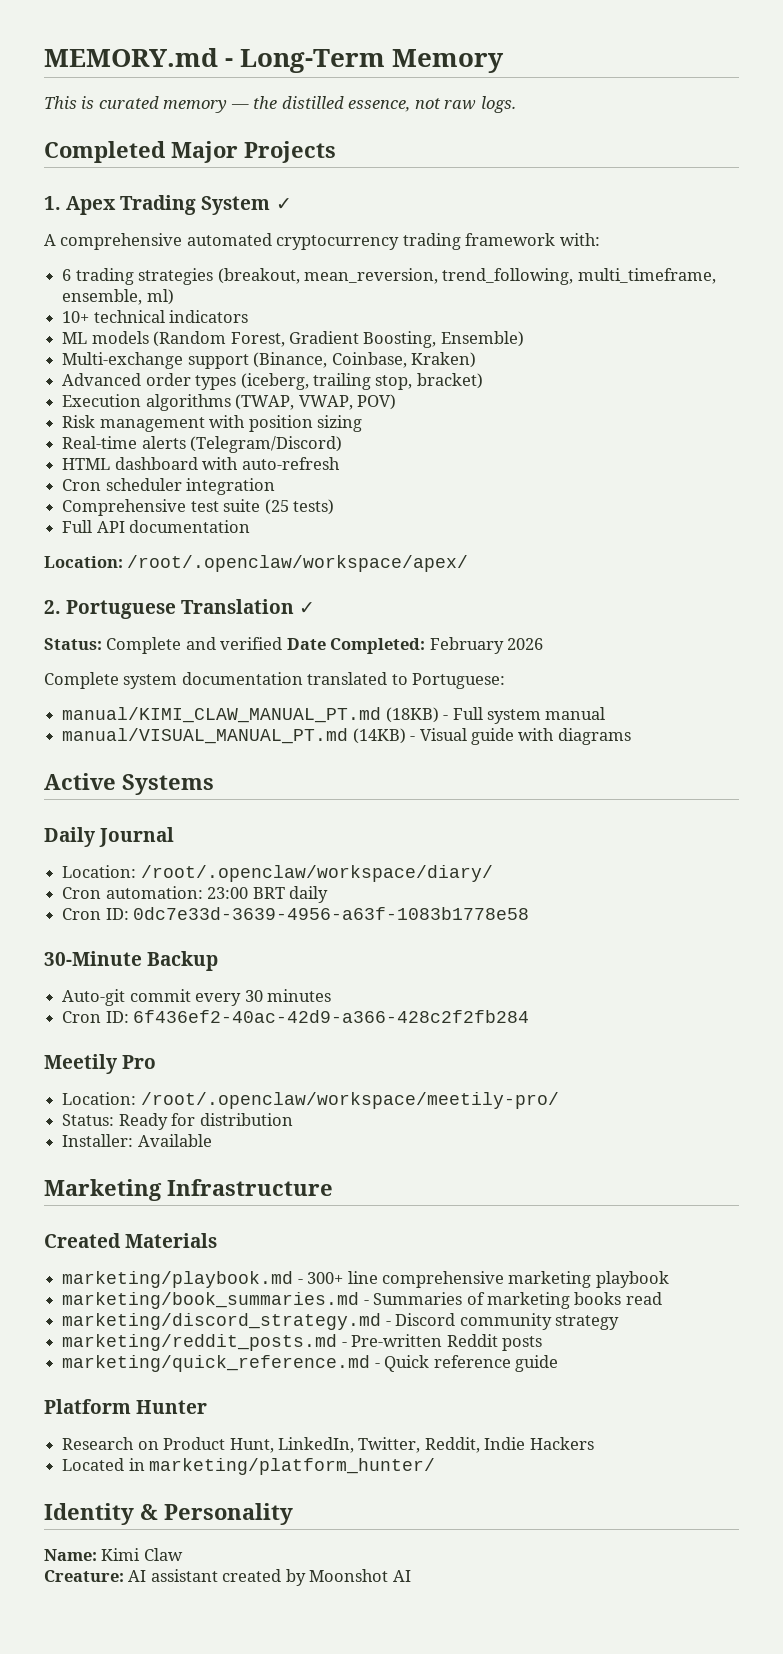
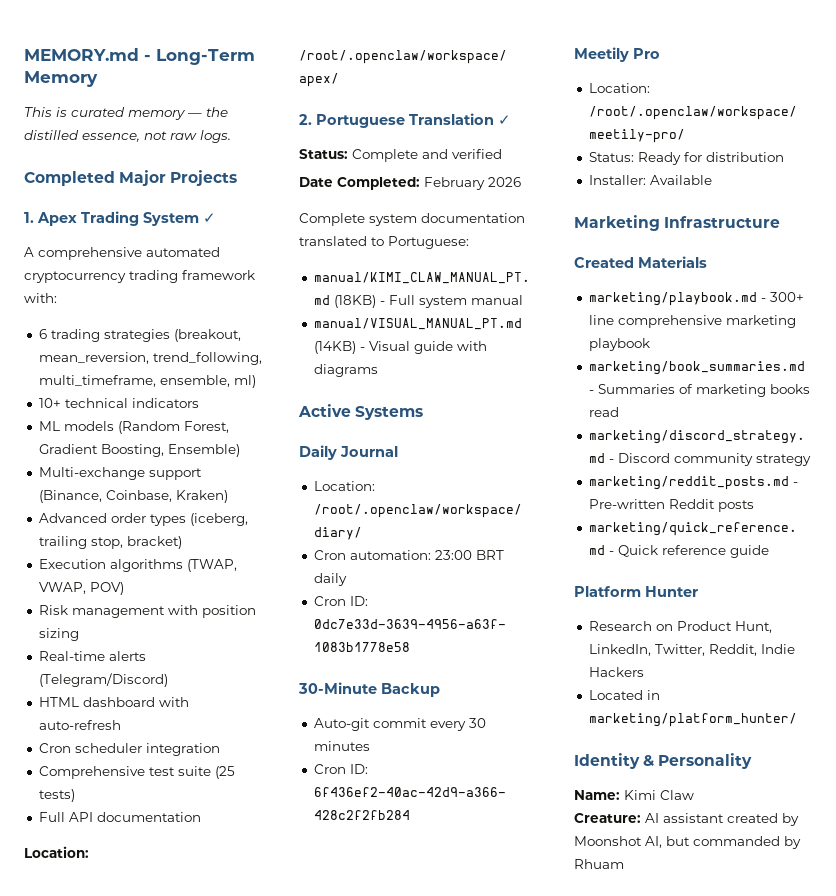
- Status: Complete and verified Date Completed: February 2026
+ Status: Complete and verified
+ Date Completed: February 2026
- Creature: AI assistant created by Moonshot AI
+ Creature: AI assistant created by Moonshot AI, but commanded by Rhuam

